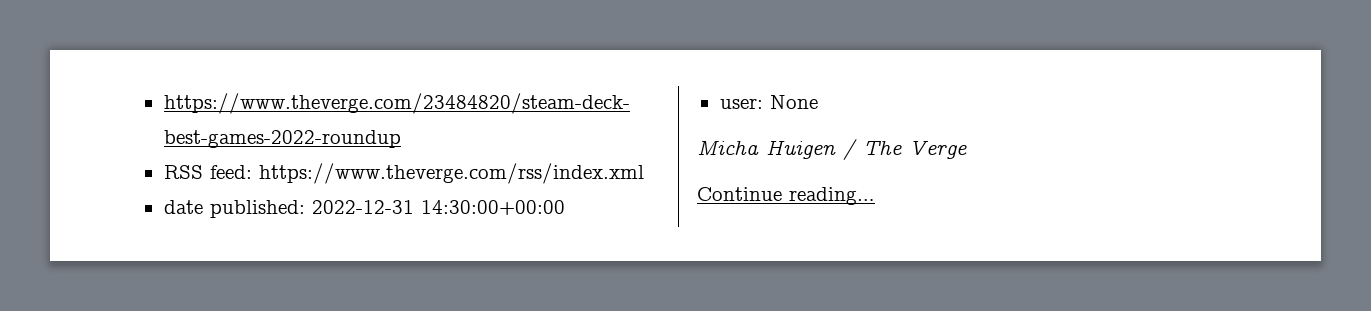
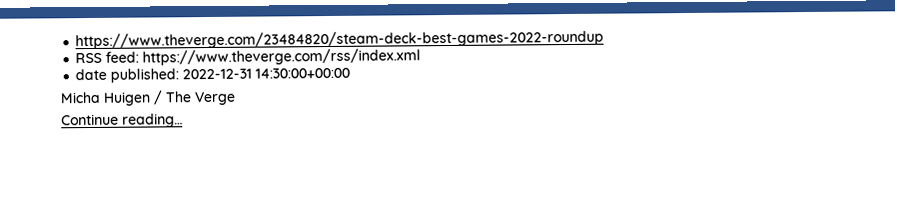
- user: None

